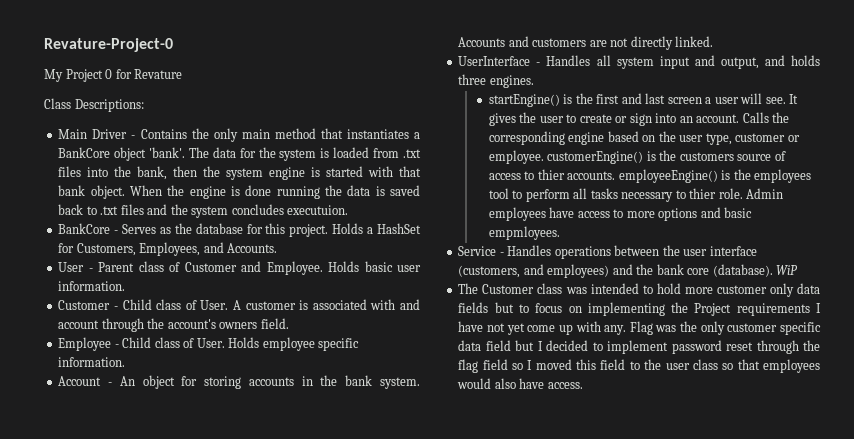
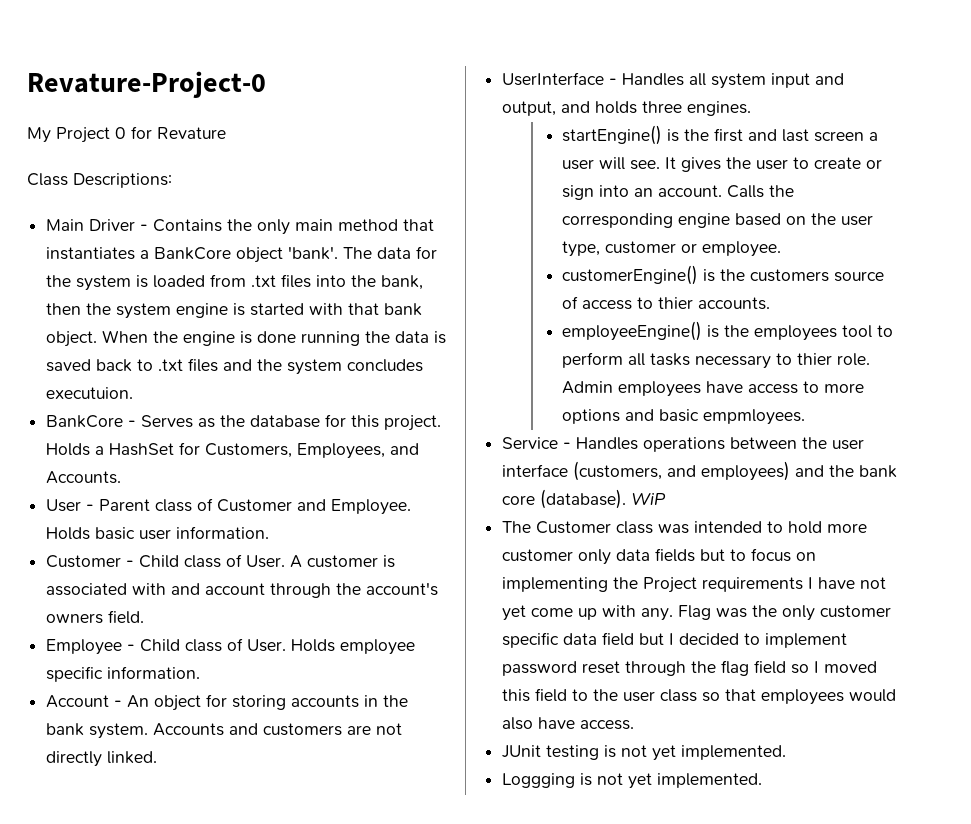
- Calls the corresponding engine based on the user type, customer or employee. customerEngine() is the customers source of access to thier accounts. employeeEngine() is the employees tool to perform all tasks necessary to thier role.
+ Calls the corresponding engine based on the user type, customer or employee.
+ customerEngine() is the customers source of access to thier accounts.
+ employeeEngine() is the employees tool to perform all tasks necessary to thier role.
+ JUnit testing is not yet implemented.
+ Loggging is not yet implemented.

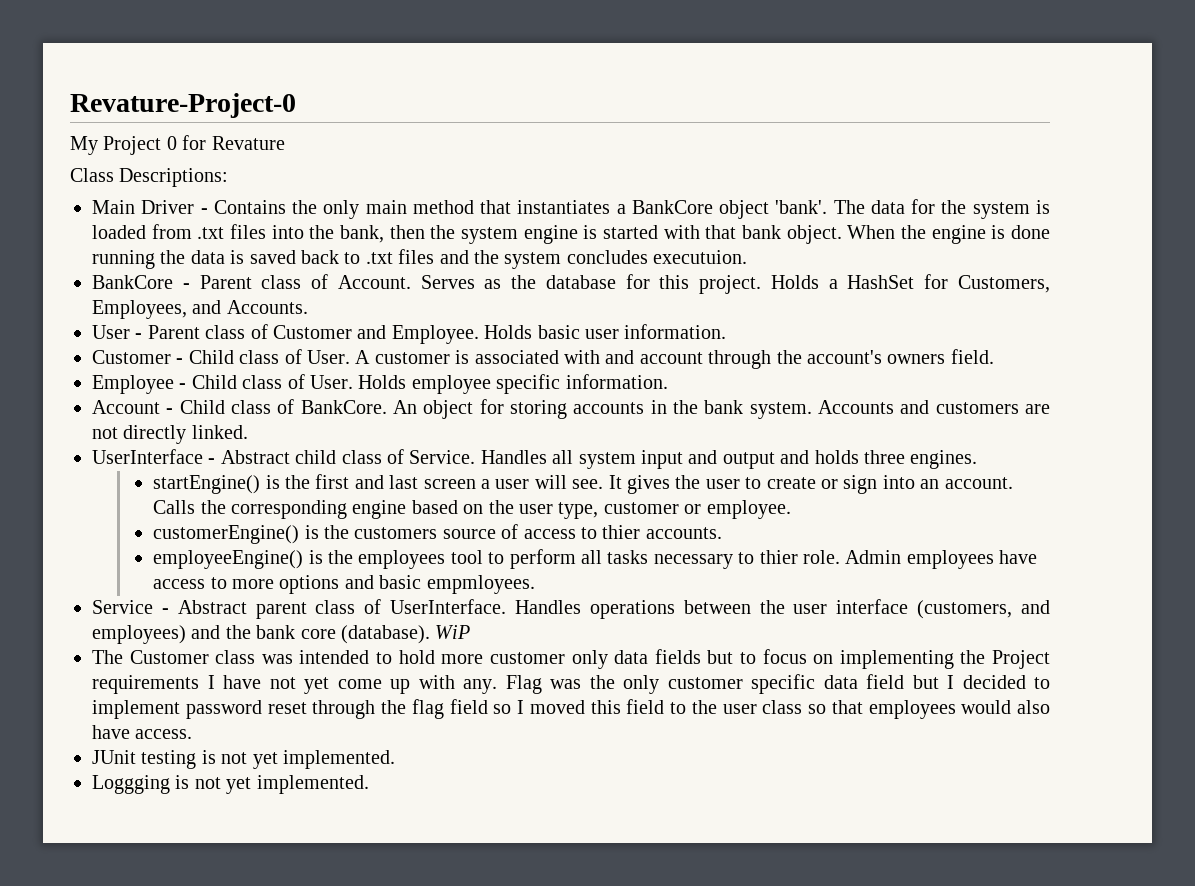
- BankCore - Serves as the database for this project.
+ BankCore - Parent class of Account. Serves as the database for this project.
- Account - An object for storing accounts in the bank system.
+ Account - Child class of BankCore. An object for storing accounts in the bank system.
- UserInterface - Handles all system input and output, and holds three engines.
+ UserInterface - Abstract child class of Service. Handles all system input and output and holds three engines.
- Service - Handles operations between the user interface (customers, and employees) and the bank core (database).
+ Service - Abstract parent class of UserInterface. Handles operations between the user interface (customers, and employees) and the bank core (database).

